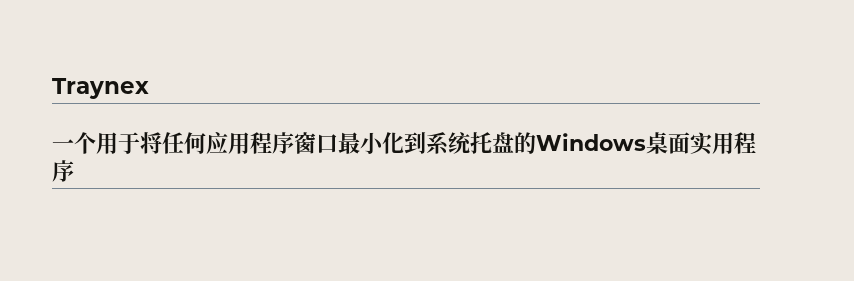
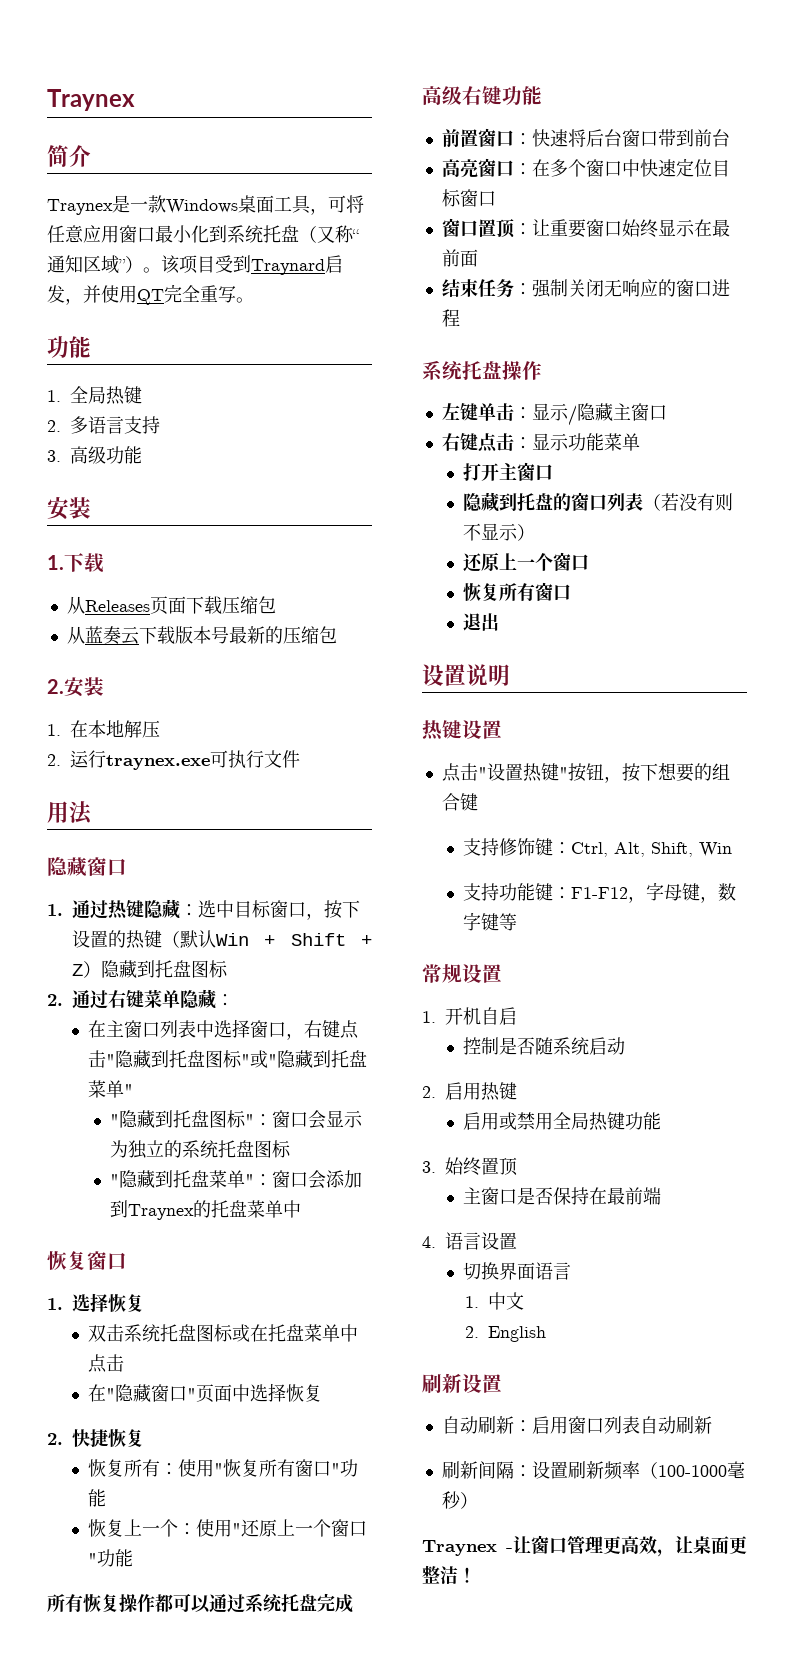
- 一个用于将任何应用程序窗口最小化到系统托盘的Windows桌面实用程序
+ 简介
+ Traynex是一款Windows桌面工具，可将任意应用窗口最小化到系统托盘（又称“通知区域”）。该项目受到Traynard启发，并使用QT完全重写。
+ 功能
+ 1.全局热键
+ 2.多语言支持
+ 3.高级功能
+ 安装
+ 1.下载
+ 从Releases页面下载压缩包
+ 从蓝奏云下载版本号最新的压缩包
+ 2.安装
+ 1.在本地解压
+ 2.运行traynex.exe可执行文件
+ 用法
+ 隐藏窗口
+ 1.通过热键隐藏：选中目标窗口，按下设置的热键（默认Win + Shift + Z）隐藏到托盘图标
+ 2.通过右键菜单隐藏：
+ 在主窗口列表中选择窗口，右键点击"隐藏到托盘图标"或"隐藏到托盘菜单"
+ "隐藏到托盘图标"：窗口会显示为独立的系统托盘图标
+ "隐藏到托盘菜单"：窗口会添加到Traynex的托盘菜单中
+ 恢复窗口
+ 1.选择恢复
+ 双击系统托盘图标或在托盘菜单中点击
+ 在"隐藏窗口"页面中选择恢复
+ 2.快捷恢复
+ 恢复所有：使用"恢复所有窗口"功能
+ 恢复上一个：使用"还原上一个窗口"功能
+ 所有恢复操作都可以通过系统托盘完成
+ 高级右键功能
+ 前置窗口：快速将后台窗口带到前台
+ 高亮窗口：在多个窗口中快速定位目标窗口
+ 窗口置顶：让重要窗口始终显示在最前面
+ 结束任务：强制关闭无响应的窗口进程
+ 系统托盘操作
+ 左键单击：显示/隐藏主窗口
+ 右键点击：显示功能菜单
+ 打开主窗口
+ 隐藏到托盘的窗口列表（若没有则不显示）
+ 还原上一个窗口
+ 恢复所有窗口
+ 退出
+ 设置说明
+ 热键设置
+ 点击"设置热键"按钮，按下想要的组合键
+ 支持修饰键：Ctrl, Alt, Shift, Win
+ 支持功能键：F1-F12，字母键，数字键等
+ 常规设置
+ 1.开机自启
+ 控制是否随系统启动
+ 2.启用热键
+ 启用或禁用全局热键功能
+ 3.始终置顶
+ 主窗口是否保持在最前端
+ 4.语言设置
+ 切换界面语言
+ 1.中文
+ 2. English
+ 刷新设置
+ 自动刷新：启用窗口列表自动刷新
+ 刷新间隔：设置刷新频率（100-1000毫秒）
+ Traynex -让窗口管理更高效，让桌面更整洁！

